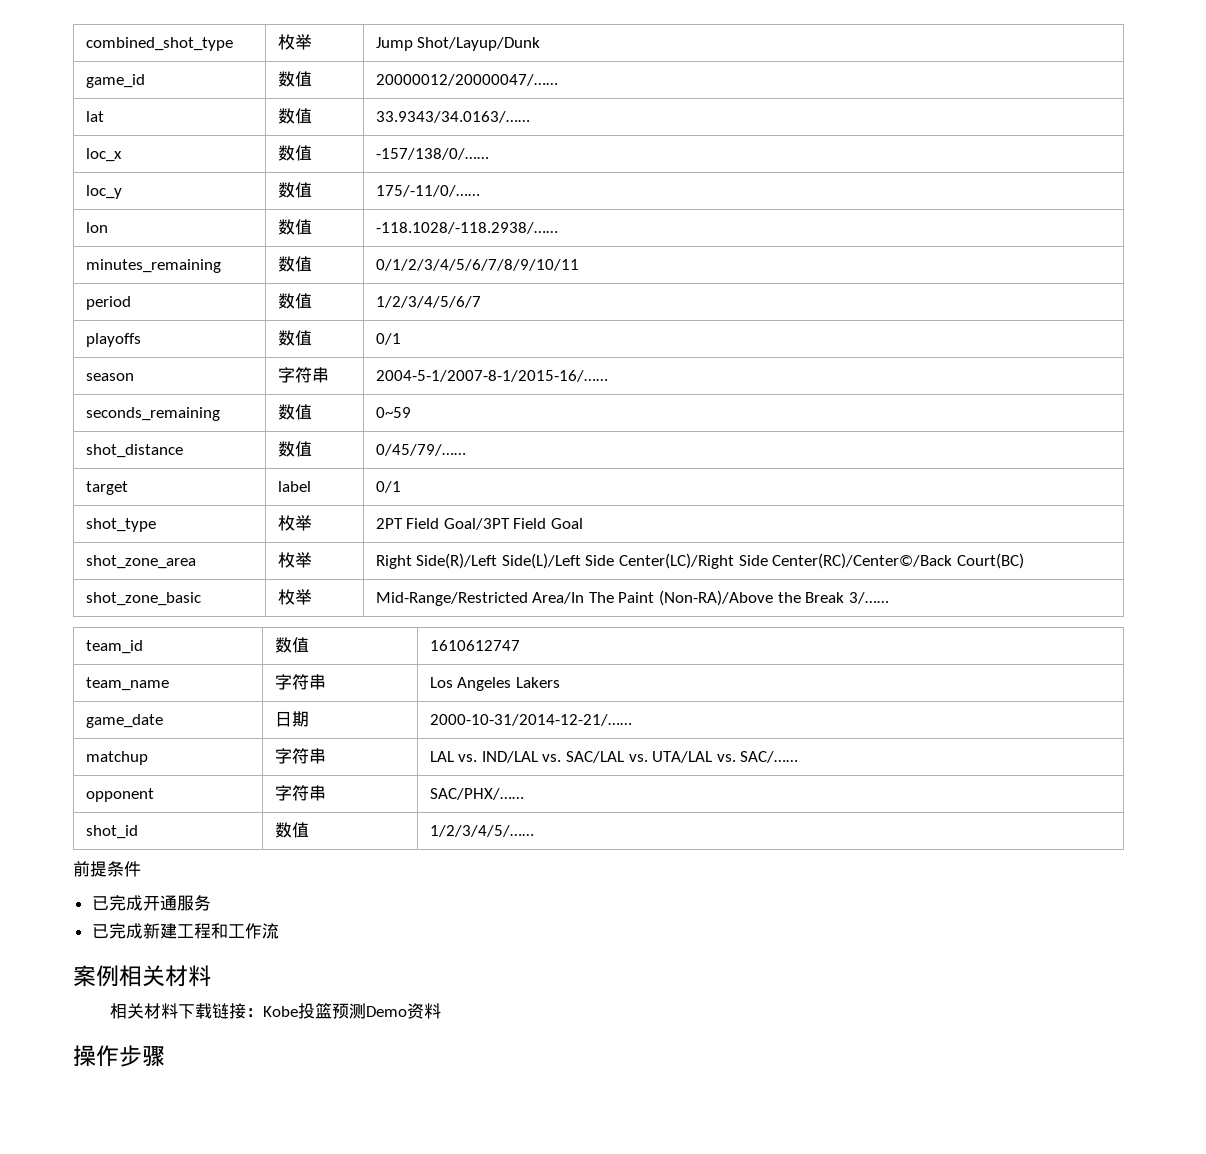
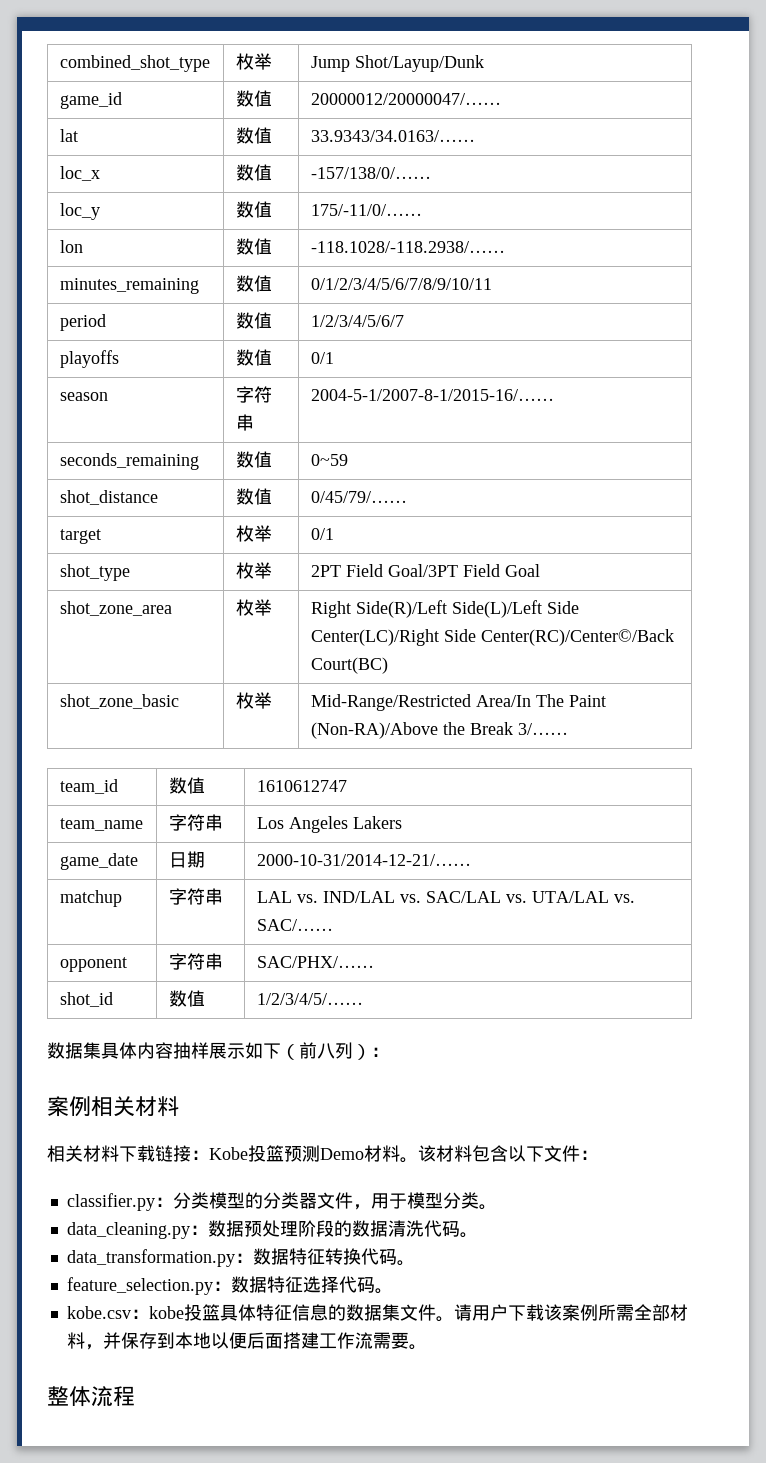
- target | label | 0/1
+ target | 枚举 | 0/1
- 前提条件
- 已完成开通服务
- 已完成新建工程和工作流
+ 数据集具体内容抽样展示如下（前八列）：
- 相关材料下载链接：Kobe投篮预测Demo资料
- 操作步骤
+ 相关材料下载链接：Kobe投篮预测Demo材料。该材料包含以下文件：
+ classifier.py：分类模型的分类器文件，用于模型分类。
+ data_cleaning.py：数据预处理阶段的数据清洗代码。
+ data_transformation.py：数据特征转换代码。
+ feature_selection.py：数据特征选择代码。
+ kobe.csv：kobe投篮具体特征信息的数据集文件。请用户下载该案例所需全部材料，并保存到本地以便后面搭建工作流需要。
+ 整体流程

